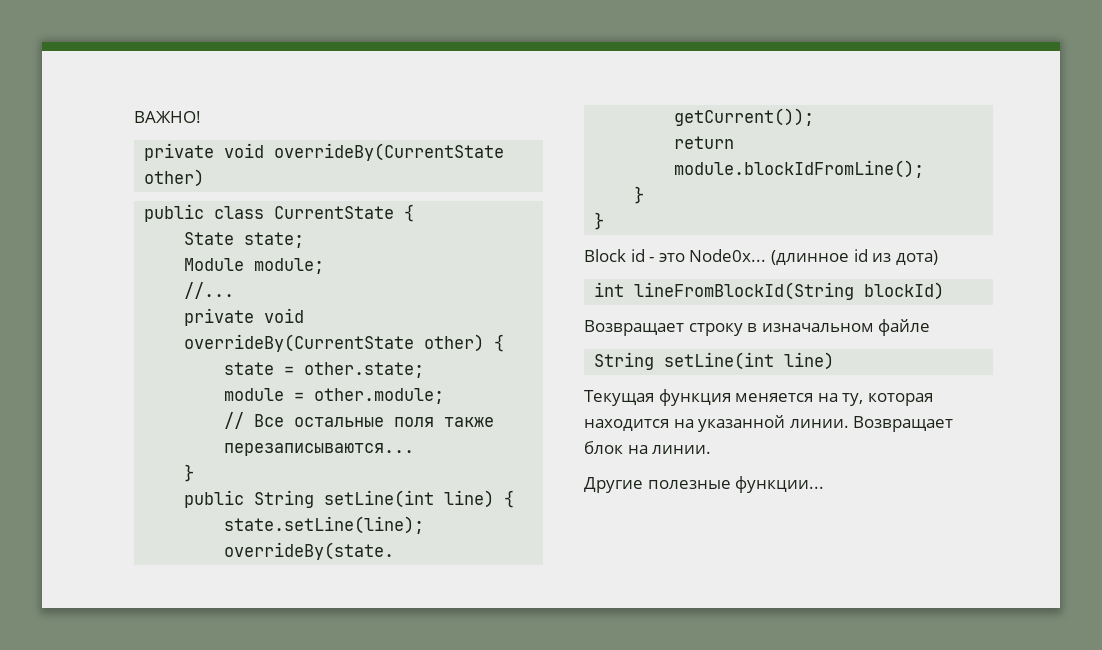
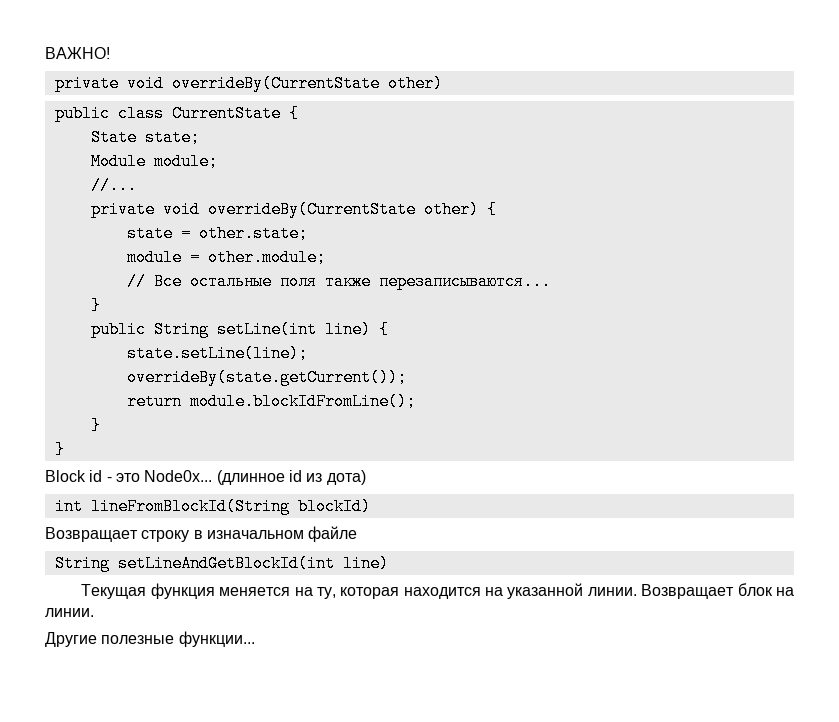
  Возвращает строку в изначальном файле
- String setLine(int line)
+ String setLineAndGetBlockId(int line)

